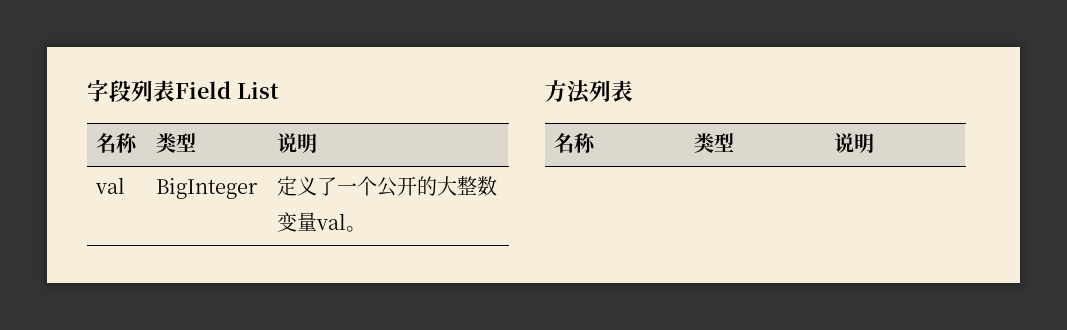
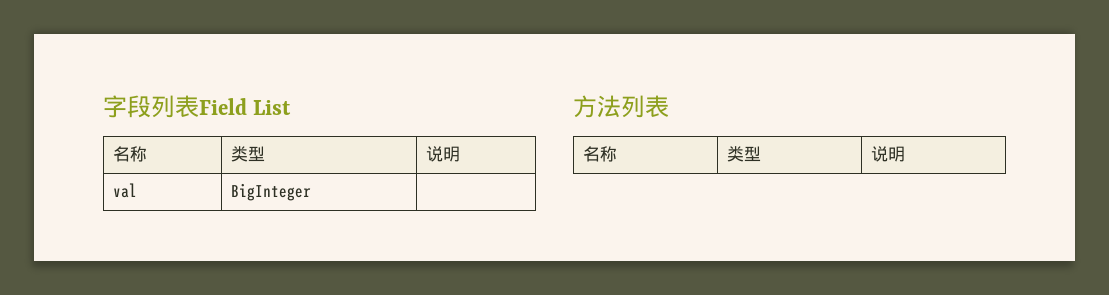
- val | BigInteger | 定义了一个公开的大整数变量val。
+ val | BigInteger |

